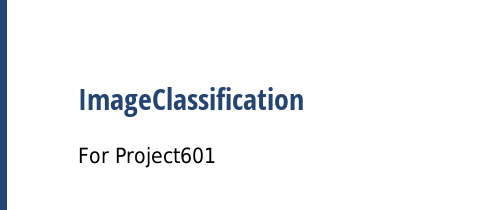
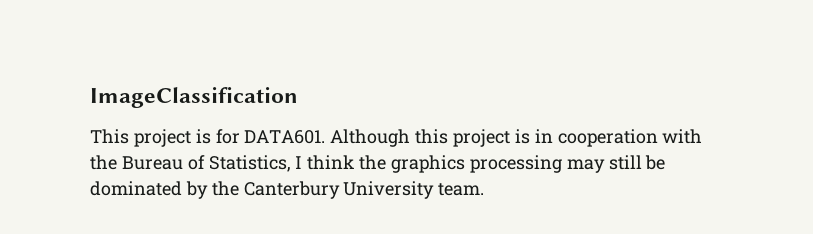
- For Project601
+ This project is for DATA601. Although this project is in cooperation with the Bureau of Statistics, I think the graphics processing may still be dominated by the Canterbury University team.

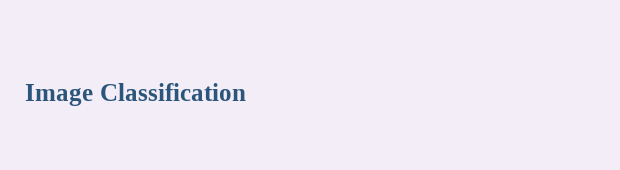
- ImageClassification
- This project is for DATA601. Although this project is in cooperation with the Bureau of Statistics, I think the graphics processing may still be dominated by the Canterbury University team.
+ Image Classification

